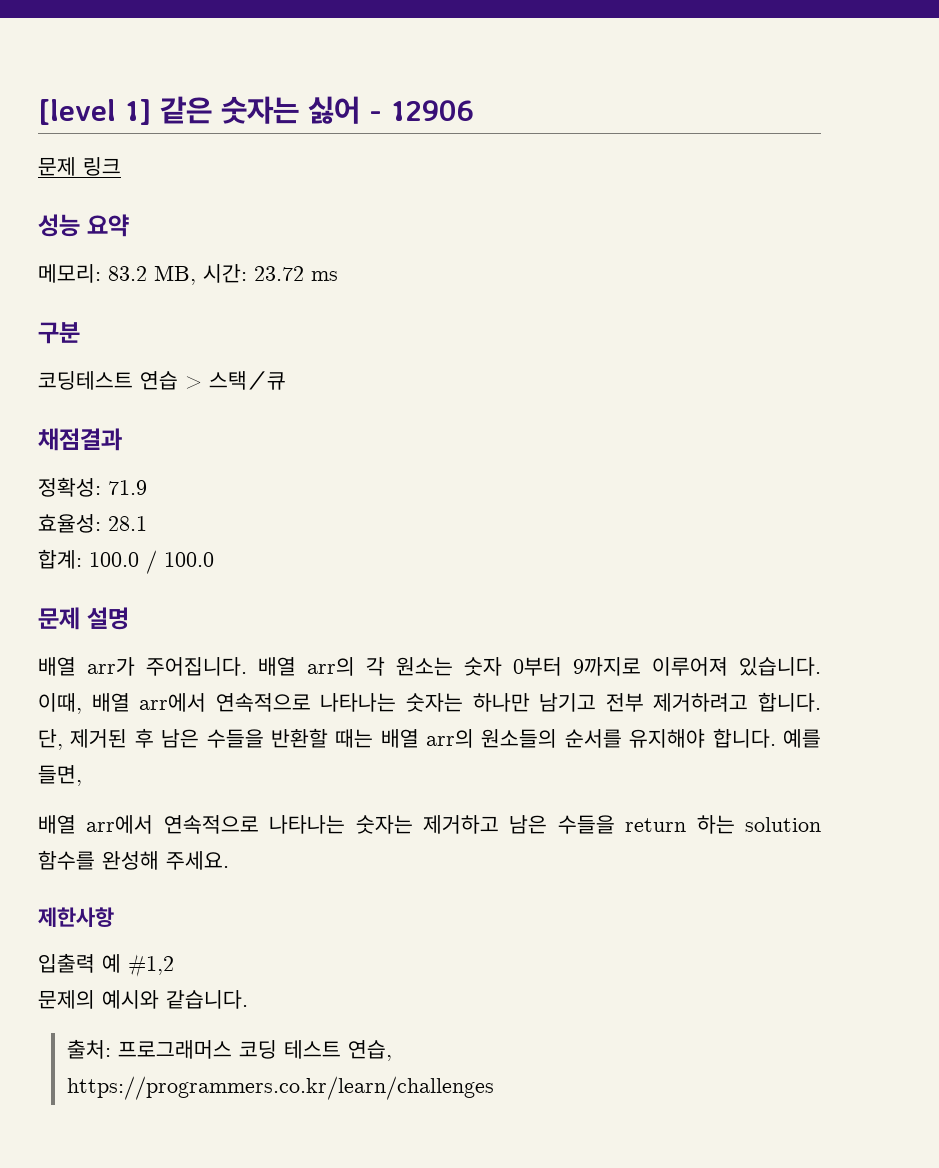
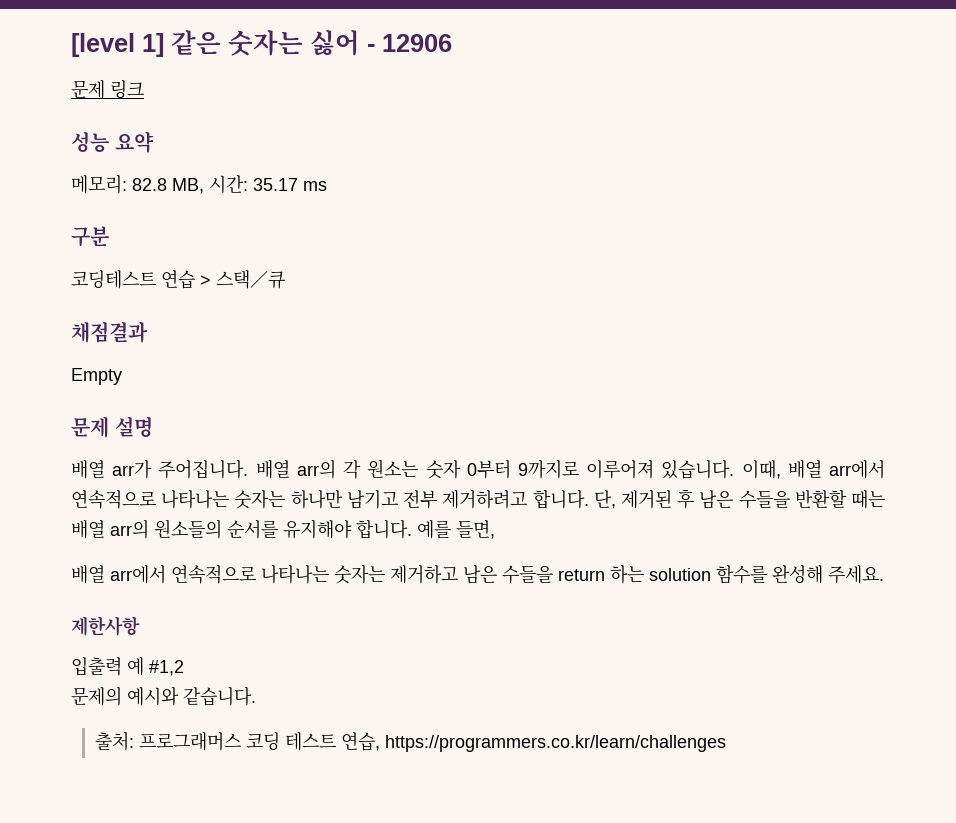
- 메모리: 83.2 MB, 시간: 23.72 ms
+ 메모리: 82.8 MB, 시간: 35.17 ms
- 정확성: 71.9
- 효율성: 28.1
- 합계: 100.0 / 100.0
+ Empty

